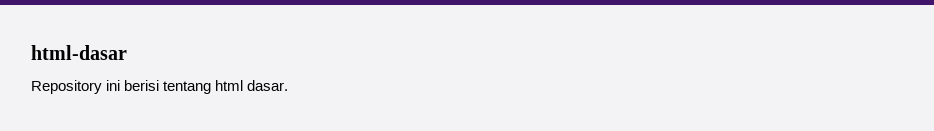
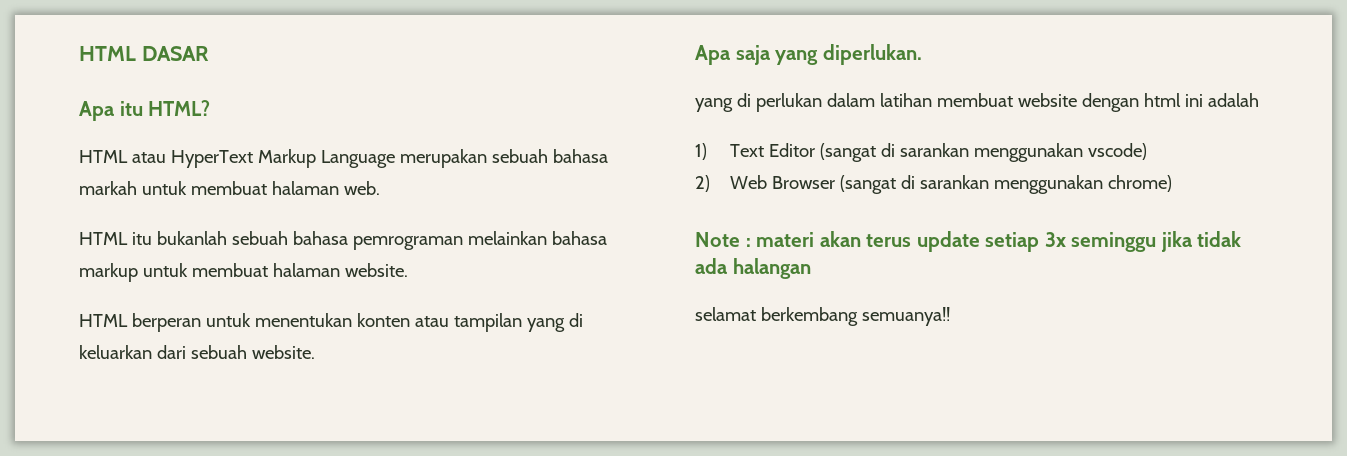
- html-dasar
- Repository ini berisi tentang html dasar.
+ HTML DASAR
+ Apa itu HTML?
+ HTML atau HyperText Markup Language merupakan sebuah bahasa markah untuk membuat halaman web.
+ HTML itu bukanlah sebuah bahasa pemrograman melainkan bahasa markup untuk membuat halaman website.
+ HTML berperan untuk menentukan konten atau tampilan yang di keluarkan dari sebuah website.
+ Apa saja yang diperlukan.
+ yang di perlukan dalam latihan membuat website dengan html ini adalah
+ 1) Text Editor (sangat di sarankan menggunakan vscode)
+ 2) Web Browser (sangat di sarankan menggunakan chrome)
+ Note : materi akan terus update setiap 3x seminggu jika tidak ada halangan
+ selamat berkembang semuanya!!

